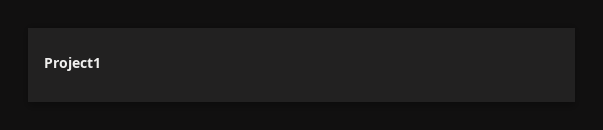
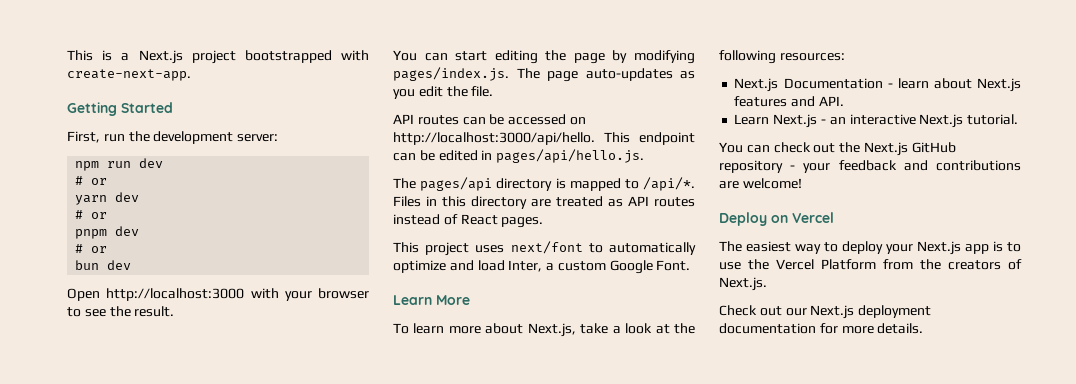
- Project1
+ This is a Next.js project bootstrapped with create-next-app.
+ Getting Started
+ First, run the development server:
+ npm run dev
+ # or
+ yarn dev
+ # or
+ pnpm dev
+ # or
+ bun dev
+ Open http://localhost:3000 with your browser to see the result.
+ You can start editing the page by modifying pages/index.js. The page auto-updates as you edit the file.
+ API routes can be accessed on http://localhost:3000/api/hello. This endpoint can be edited in pages/api/hello.js.
+ The pages/api directory is mapped to /api/*. Files in this directory are treated as API routes instead of React pages.
+ This project uses next/font to automatically optimize and load Inter, a custom Google Font.
+ Learn More
+ To learn more about Next.js, take a look at the following resources:
+ Next.js Documentation - learn about Next.js features and API.
+ Learn Next.js - an interactive Next.js tutorial.
+ You can check out the Next.js GitHub repository - your feedback and contributions are welcome!
+ Deploy on Vercel
+ The easiest way to deploy your Next.js app is to use the Vercel Platform from the creators of Next.js.
+ Check out our Next.js deployment documentation for more details.

